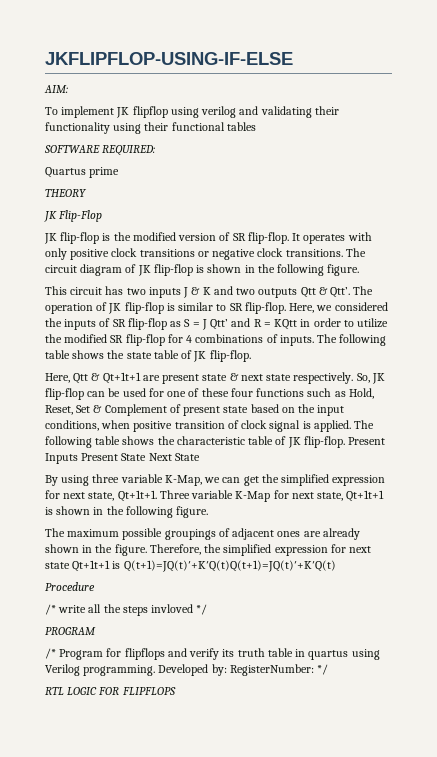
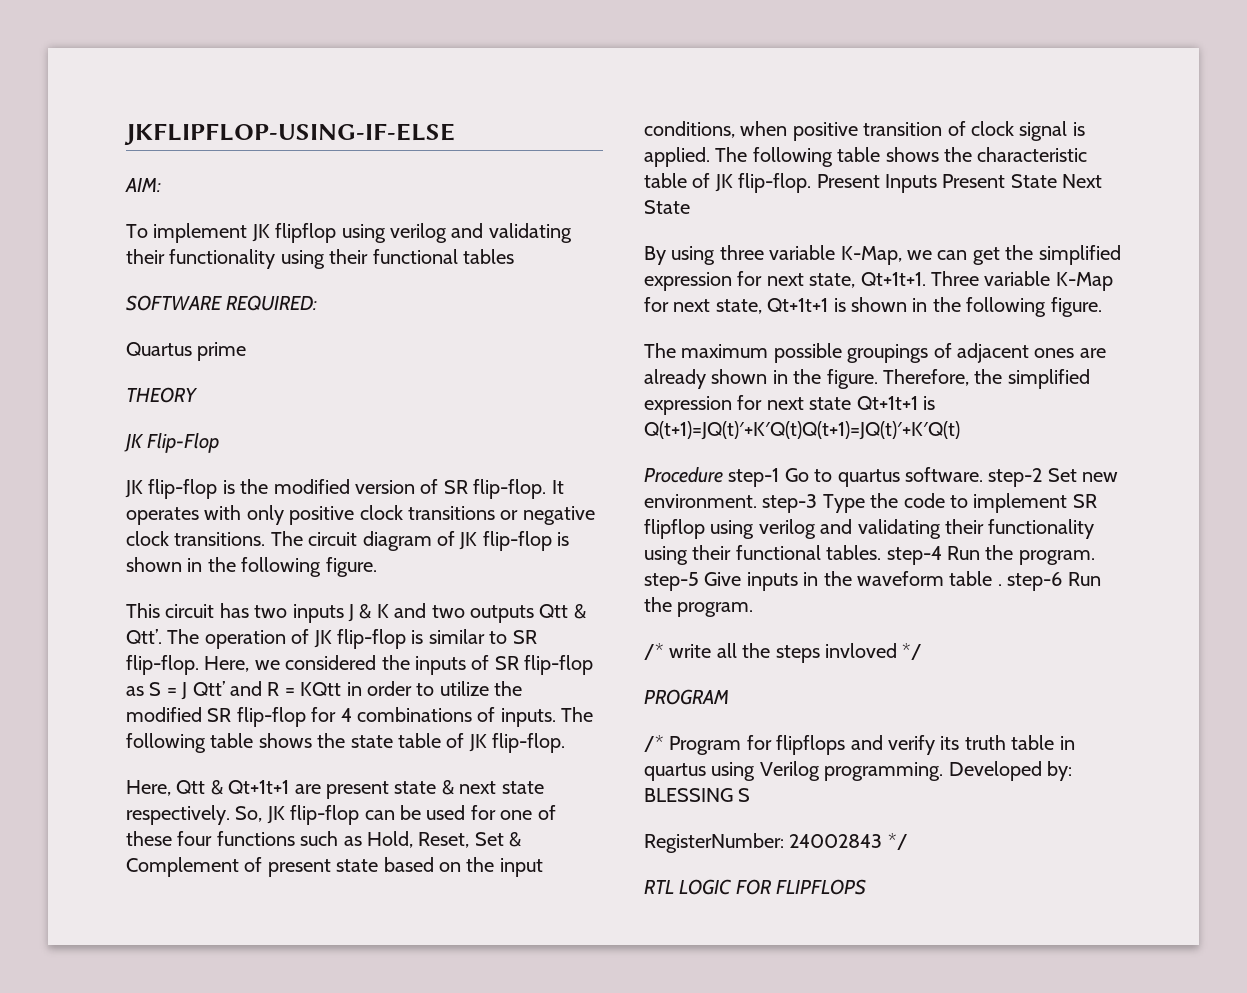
- Procedure
+ Procedure step-1 Go to quartus software. step-2 Set new environment. step-3 Type the code to implement SR flipflop using verilog and validating their functionality using their functional tables. step-4 Run the program. step-5 Give inputs in the waveform table . step-6 Run the program.
- Developed by: RegisterNumber: */
+ Developed by: BLESSING S
+ RegisterNumber: 24002843 */

